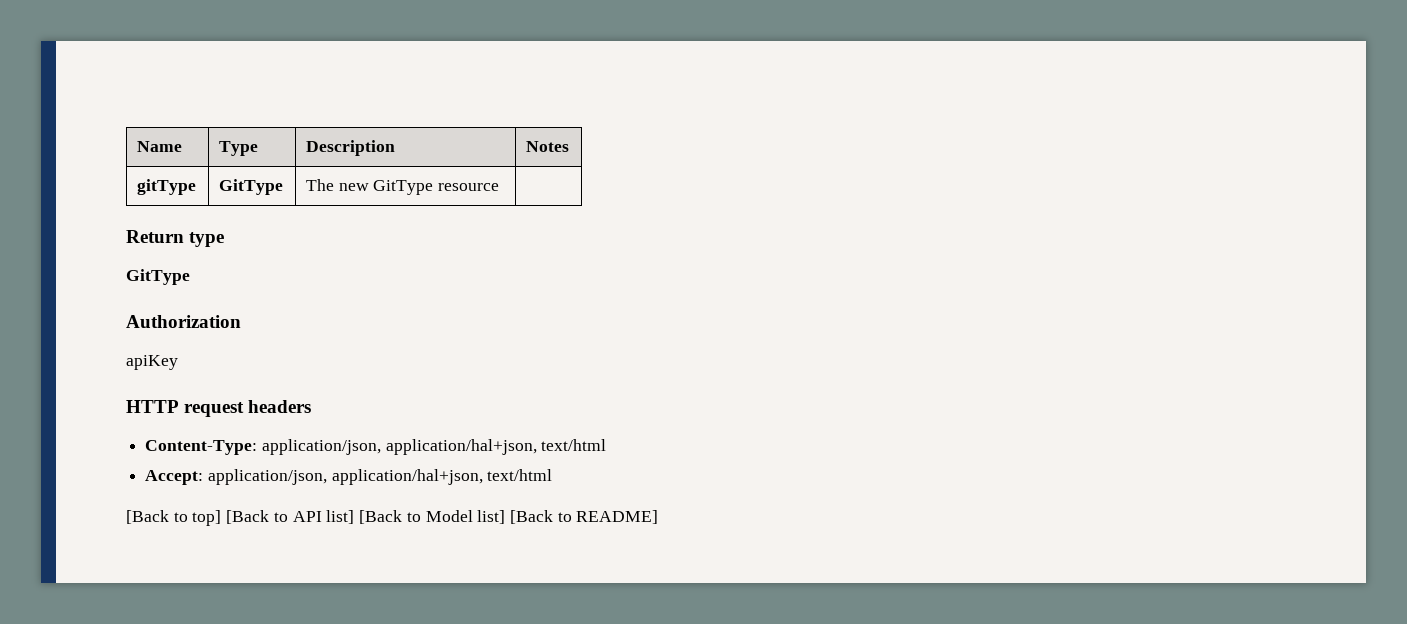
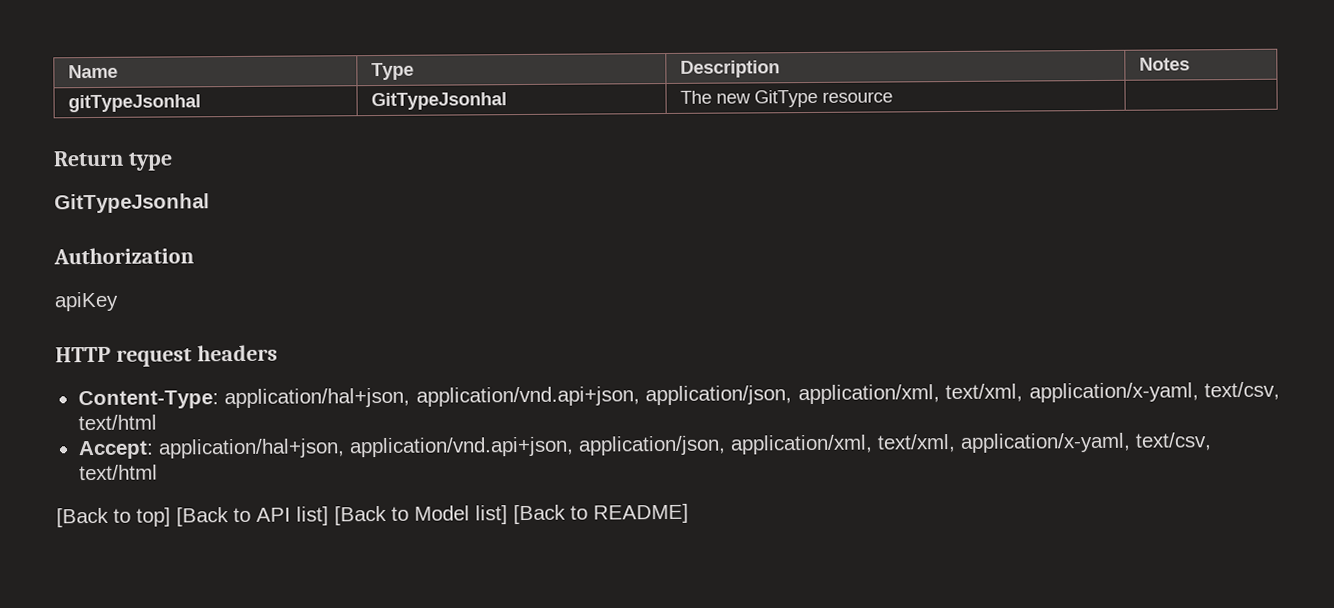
- gitType | GitType | The new GitType resource |
+ gitTypeJsonhal | GitTypeJsonhal | The new GitType resource |
  Return type
- GitType
+ GitTypeJsonhal
- Content-Type: application/json, application/hal+json, text/html
- Accept: application/json, application/hal+json, text/html
+ Content-Type: application/hal+json, application/vnd.api+json, application/json, application/xml, text/xml, application/x-yaml, text/csv, text/html
+ Accept: application/hal+json, application/vnd.api+json, application/json, application/xml, text/xml, application/x-yaml, text/csv, text/html

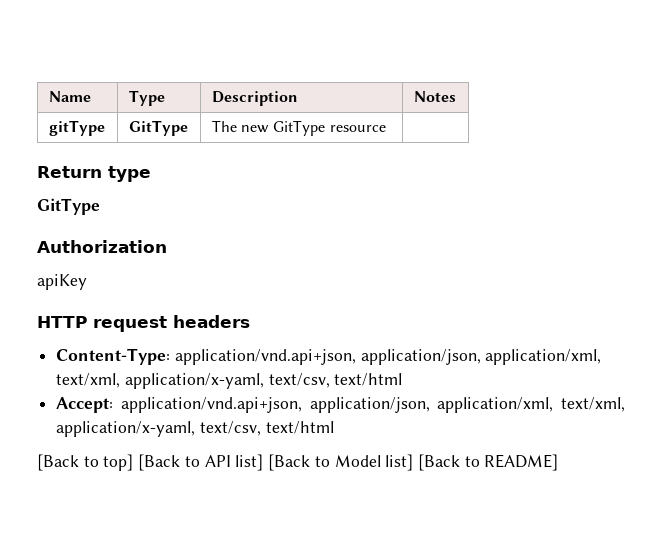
- gitTypeJsonhal | GitTypeJsonhal | The new GitType resource |
+ gitType | GitType | The new GitType resource |
  Return type
- GitTypeJsonhal
+ GitType
- Content-Type: application/hal+json, application/vnd.api+json, application/json, application/xml, text/xml, application/x-yaml, text/csv, text/html
+ Content-Type: application/vnd.api+json, application/json, application/xml, text/xml, application/x-yaml, text/csv, text/html
- Accept: application/hal+json, application/vnd.api+json, application/json, application/xml, text/xml, application/x-yaml, text/csv, text/html
+ Accept: application/vnd.api+json, application/json, application/xml, text/xml, application/x-yaml, text/csv, text/html

